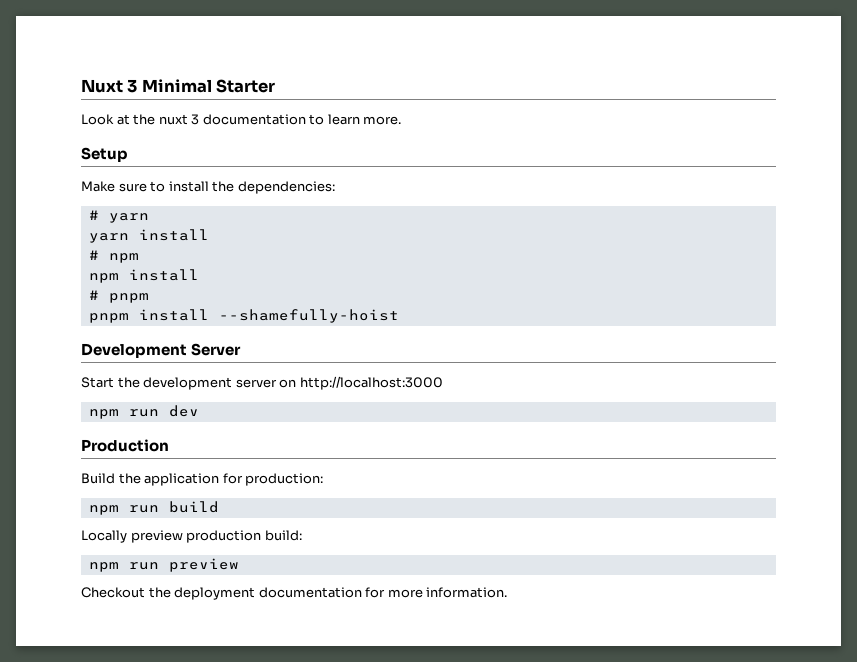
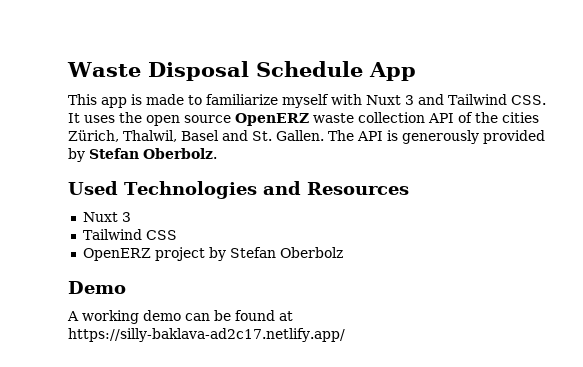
- Nuxt 3 Minimal Starter
- Look at the nuxt 3 documentation to learn more.
- Setup
- Make sure to install the dependencies:
- # yarn
- yarn install
- # npm
- npm install
- # pnpm
- pnpm install --shamefully-hoist
- Development Server
- Start the development server on http://localhost:3000
- npm run dev
- Production
- Build the application for production:
- npm run build
- Locally preview production build:
- npm run preview
- Checkout the deployment documentation for more information.
+ Waste Disposal Schedule App
+ This app is made to familiarize myself with Nuxt 3 and Tailwind CSS. It uses the open source OpenERZ waste collection API of the cities Zürich, Thalwil, Basel and St. Gallen. The API is generously provided by Stefan Oberbolz.
+ Used Technologies and Resources
+ Nuxt 3
+ Tailwind CSS
+ OpenERZ project by Stefan Oberbolz
+ Demo
+ A working demo can be found at https://silly-baklava-ad2c17.netlify.app/

